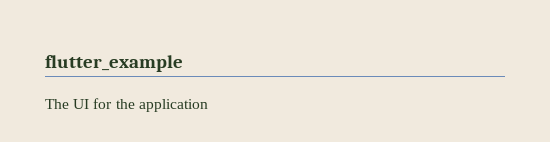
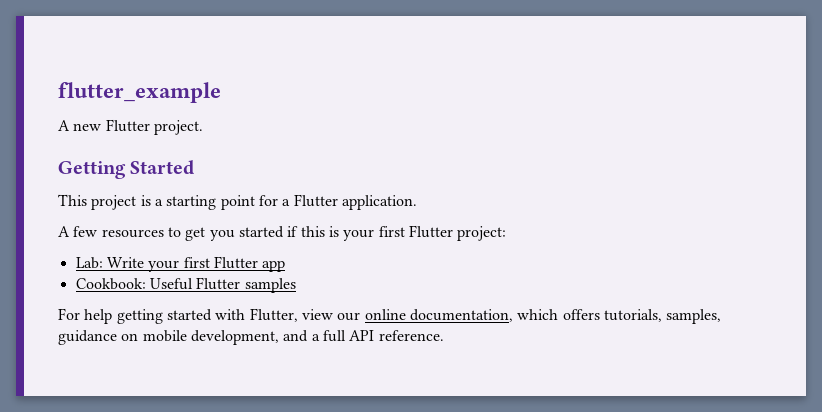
- The UI for the application
+ A new Flutter project.
+ Getting Started
+ This project is a starting point for a Flutter application.
+ A few resources to get you started if this is your first Flutter project:
+ Lab: Write your first Flutter app
+ Cookbook: Useful Flutter samples
+ For help getting started with Flutter, view our online documentation, which offers tutorials, samples, guidance on mobile development, and a full API reference.

